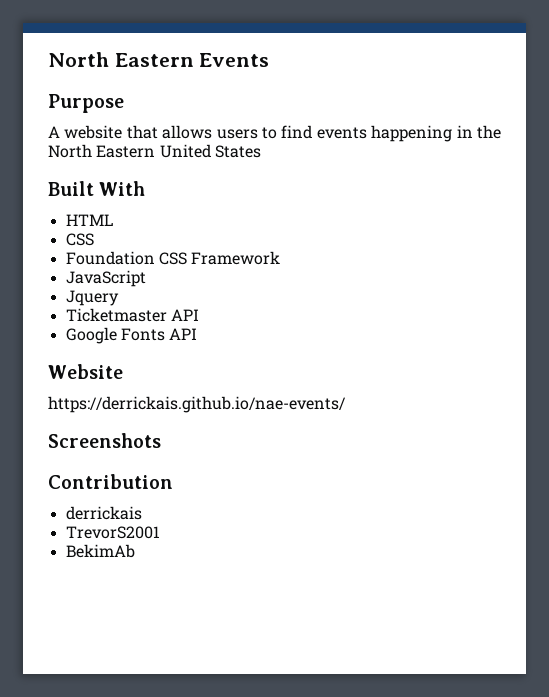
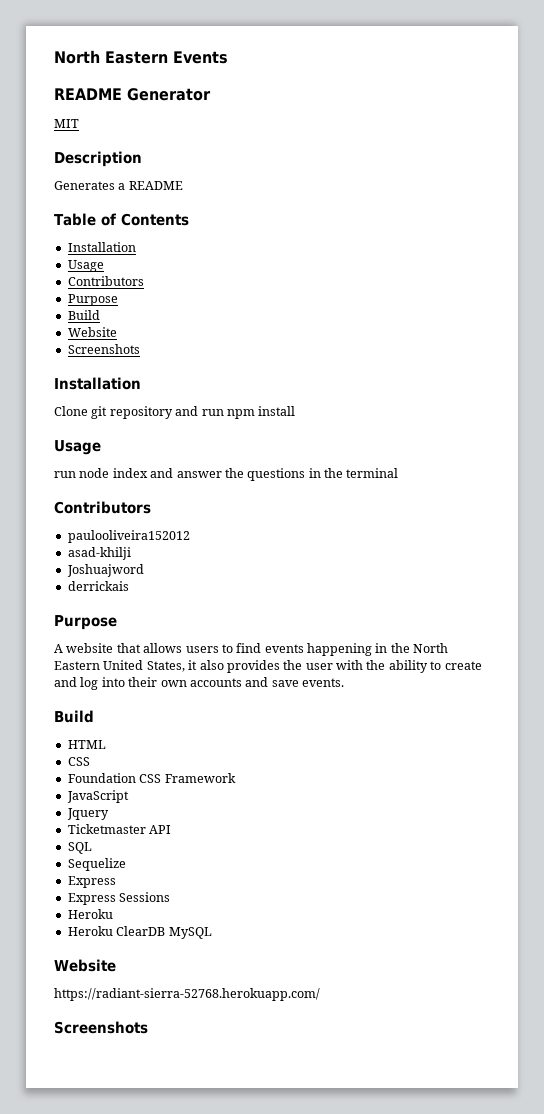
+ README Generator
+ MIT
+ Description
+ Generates a README
+ Table of Contents
+ Installation
+ Usage
+ Contributors
+ Purpose
+ Build
+ Website
+ Screenshots
+ Installation
+ Clone git repository and run npm install
+ Usage
+ run node index and answer the questions in the terminal
+ Contributors
+ paulooliveira152012
+ asad-khilji
+ Joshuajword
+ derrickais
- A website that allows users to find events happening in the North Eastern United States
- Built With
+ A website that allows users to find events happening in the North Eastern United States, it also provides the user with the ability to create and log into their own accounts and save events.
+ Build
- Google Fonts API
+ SQL
+ Sequelize
+ Express
+ Express Sessions
+ Heroku
+ Heroku ClearDB MySQL
  Website
- https://derrickais.github.io/nae-events/
+ https://radiant-sierra-52768.herokuapp.com/
  Screenshots
- Contribution
- derrickais
- TrevorS2001
- BekimAb

